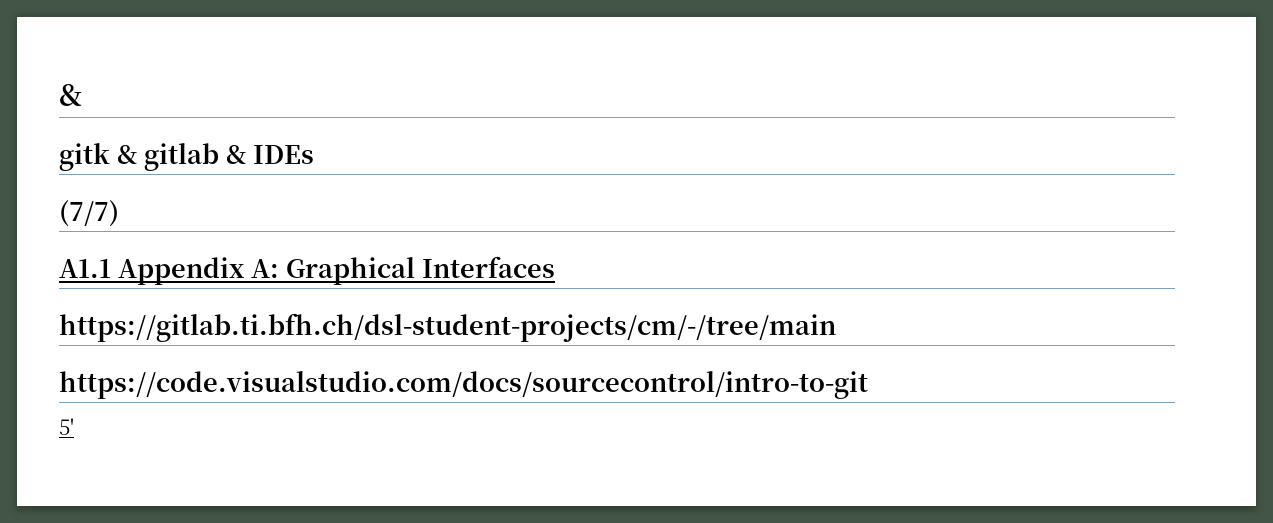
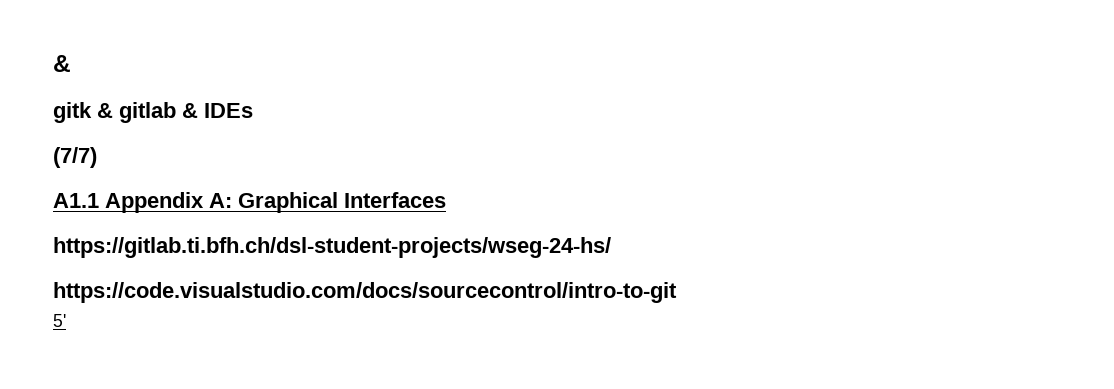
- https://gitlab.ti.bfh.ch/dsl-student-projects/cm/-/tree/main
+ https://gitlab.ti.bfh.ch/dsl-student-projects/wseg-24-hs/

